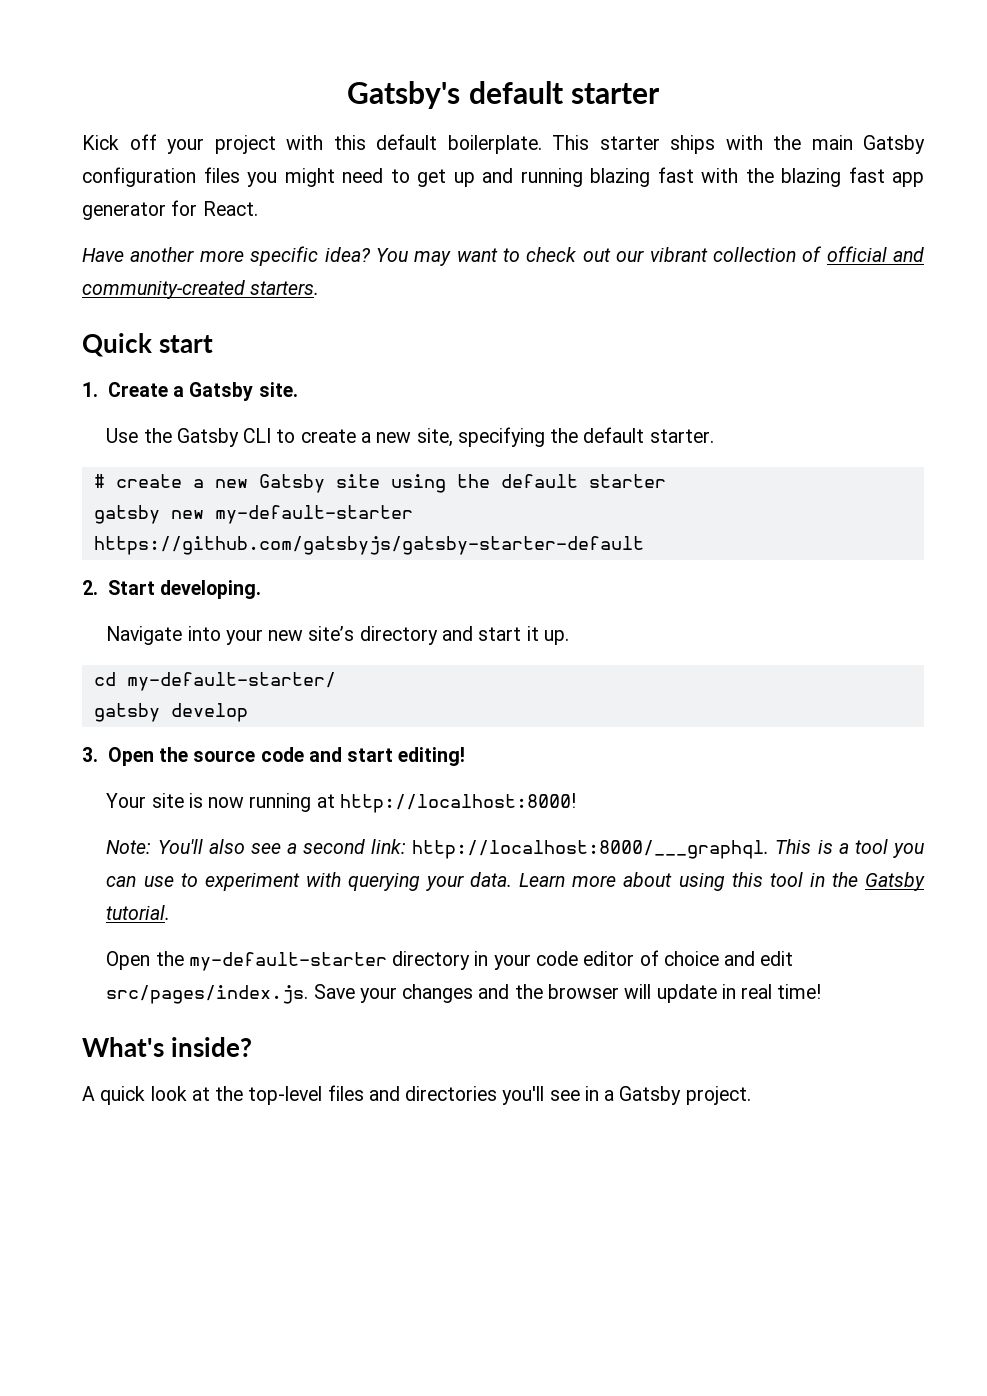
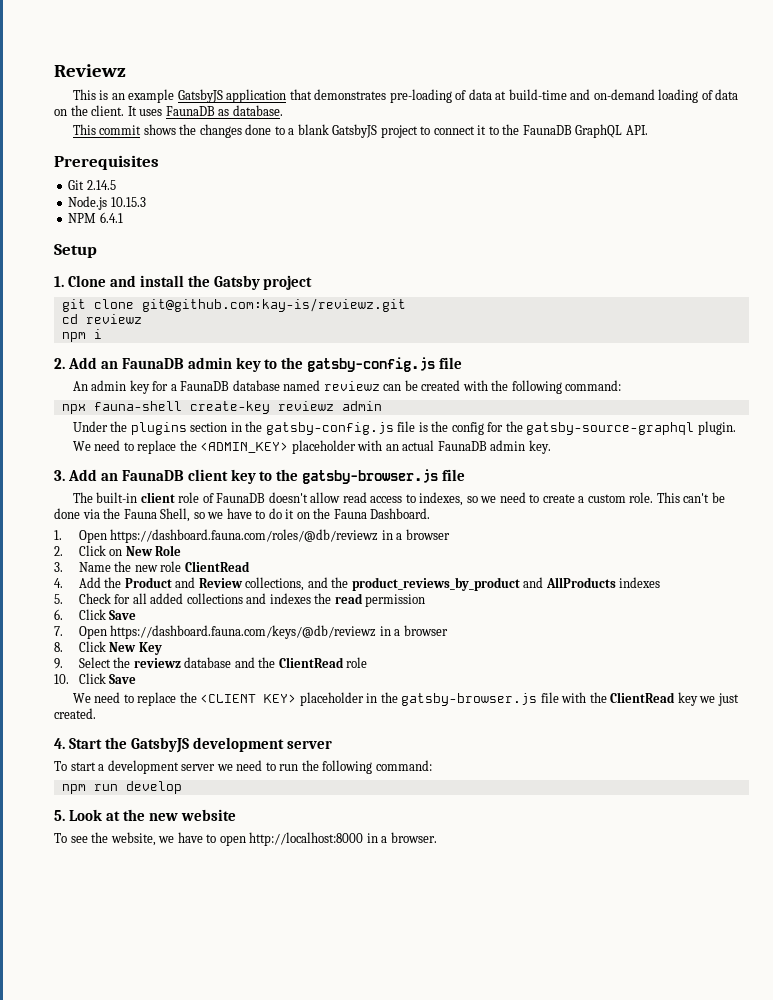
- Gatsby's default starter
- Kick off your project with this default boilerplate. This starter ships with the main Gatsby configuration files you might need to get up and running blazing fast with the blazing fast app generator for React.
- Have another more specific idea? You may want to check out our vibrant collection of official and community-created starters.
- Quick start
- 1. Create a Gatsby site.
- Use the Gatsby CLI to create a new site, specifying the default starter.
- # create a new Gatsby site using the default starter
- gatsby new my-default-starter https://github.com/gatsbyjs/gatsby-starter-default
- 2. Start developing.
- Navigate into your new site’s directory and start it up.
- cd my-default-starter/
- gatsby develop
- 3. Open the source code and start editing!
- Your site is now running at http://localhost:8000!
- Note: You'll also see a second link: http://localhost:8000/___graphql. This is a tool you can use to experiment with querying your data. Learn more about using this tool in the Gatsby tutorial.
- Open the my-default-starter directory in your code editor of choice and edit src/pages/index.js. Save your changes and the browser will update in real time!
- What's inside?
- A quick look at the top-level files and directories you'll see in a Gatsby project.
+ Reviewz
+ This is an example GatsbyJS application that demonstrates pre-loading of data at build-time and on-demand loading of data on the client. It uses FaunaDB as database.
+ This commit shows the changes done to a blank GatsbyJS project to connect it to the FaunaDB GraphQL API.
+ Prerequisites
+ Git 2.14.5
+ Node.js 10.15.3
+ NPM 6.4.1
+ Setup
+ 1. Clone and install the Gatsby project
+ git clone git@github.com:kay-is/reviewz.git
+ cd reviewz
+ npm i
+ 2. Add an FaunaDB admin key to the gatsby-config.js file
+ An admin key for a FaunaDB database named reviewz can be created with the following command:
+ npx fauna-shell create-key reviewz admin
+ Under the plugins section in the gatsby-config.js file is the config for the gatsby-source-graphql plugin.
+ We need to replace the <ADMIN_KEY> placeholder with an actual FaunaDB admin key.
+ 3. Add an FaunaDB client key to the gatsby-browser.js file
+ The built-in client role of FaunaDB doesn't allow read access to indexes, so we need to create a custom role. This can't be done via the Fauna Shell, so we have to do it on the Fauna Dashboard.
+ 1. Open https://dashboard.fauna.com/roles/@db/reviewz in a browser
+ 2. Click on New Role
+ 3. Name the new role ClientRead
+ 4. Add the Product and Review collections, and the product_reviews_by_product and AllProducts indexes
+ 5. Check for all added collections and indexes the read permission
+ 6. Click Save
+ 7. Open https://dashboard.fauna.com/keys/@db/reviewz in a browser
+ 8. Click New Key
+ 9. Select the reviewz database and the ClientRead role
+ 10. Click Save
+ We need to replace the <CLIENT KEY> placeholder in the gatsby-browser.js file with the ClientRead key we just created.
+ 4. Start the GatsbyJS development server
+ To start a development server we need to run the following command:
+ npm run develop
+ 5. Look at the new website
+ To see the website, we have to open http://localhost:8000 in a browser.

